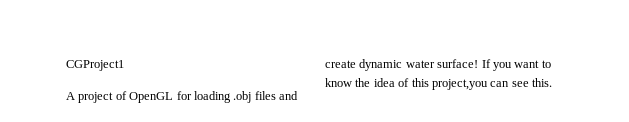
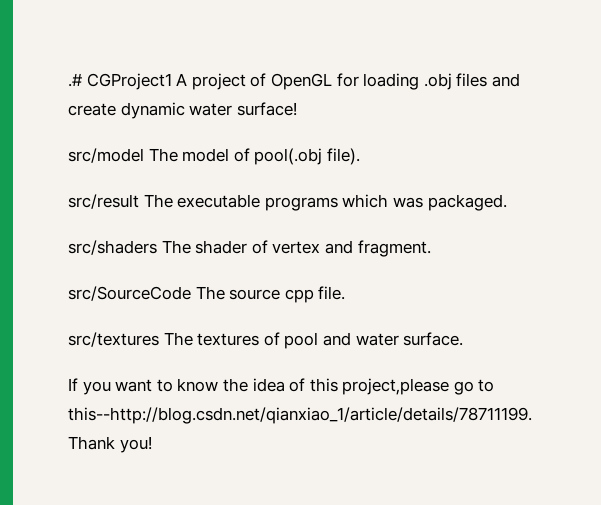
- CGProject1
- A project of OpenGL for loading .obj files and create dynamic water surface! If you want to know the idea of this project,you can see this.
+ .# CGProject1 A project of OpenGL for loading .obj files and create dynamic water surface!
+ src/model The model of pool(.obj file).
+ src/result The executable programs which was packaged.
+ src/shaders The shader of vertex and fragment.
+ src/SourceCode The source cpp file.
+ src/textures The textures of pool and water surface.
+ If you want to know the idea of this project,please go to this--http://blog.csdn.net/qianxiao_1/article/details/78711199. Thank you!

